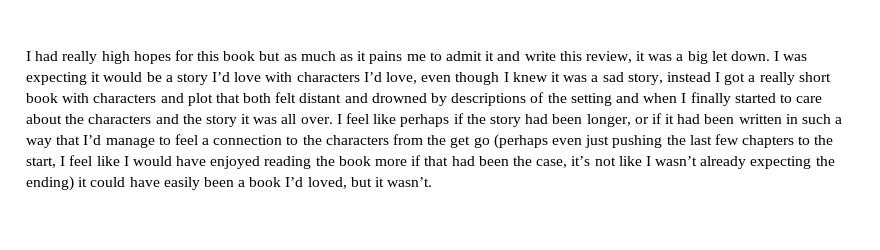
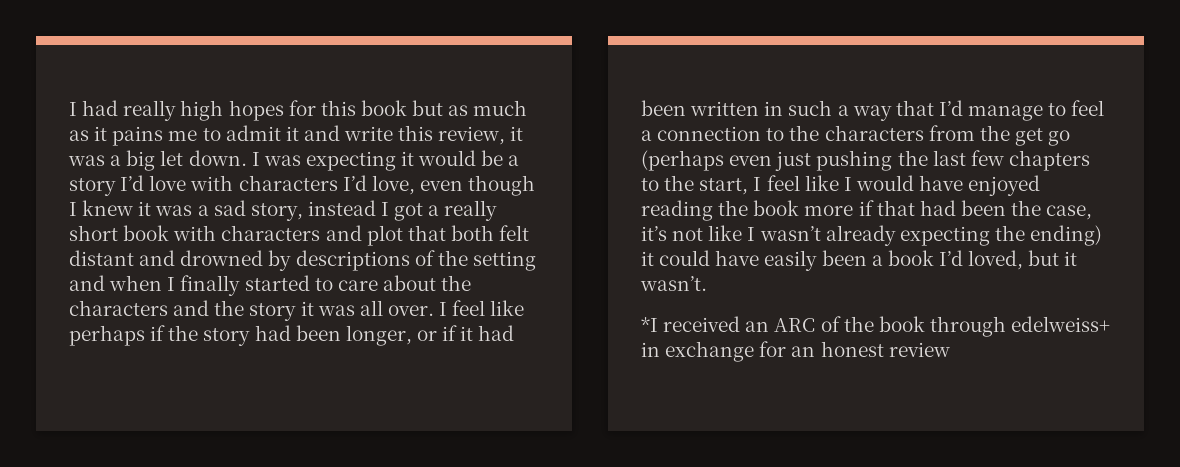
+ *I received an ARC of the book through edelweiss+ in exchange for an honest review

